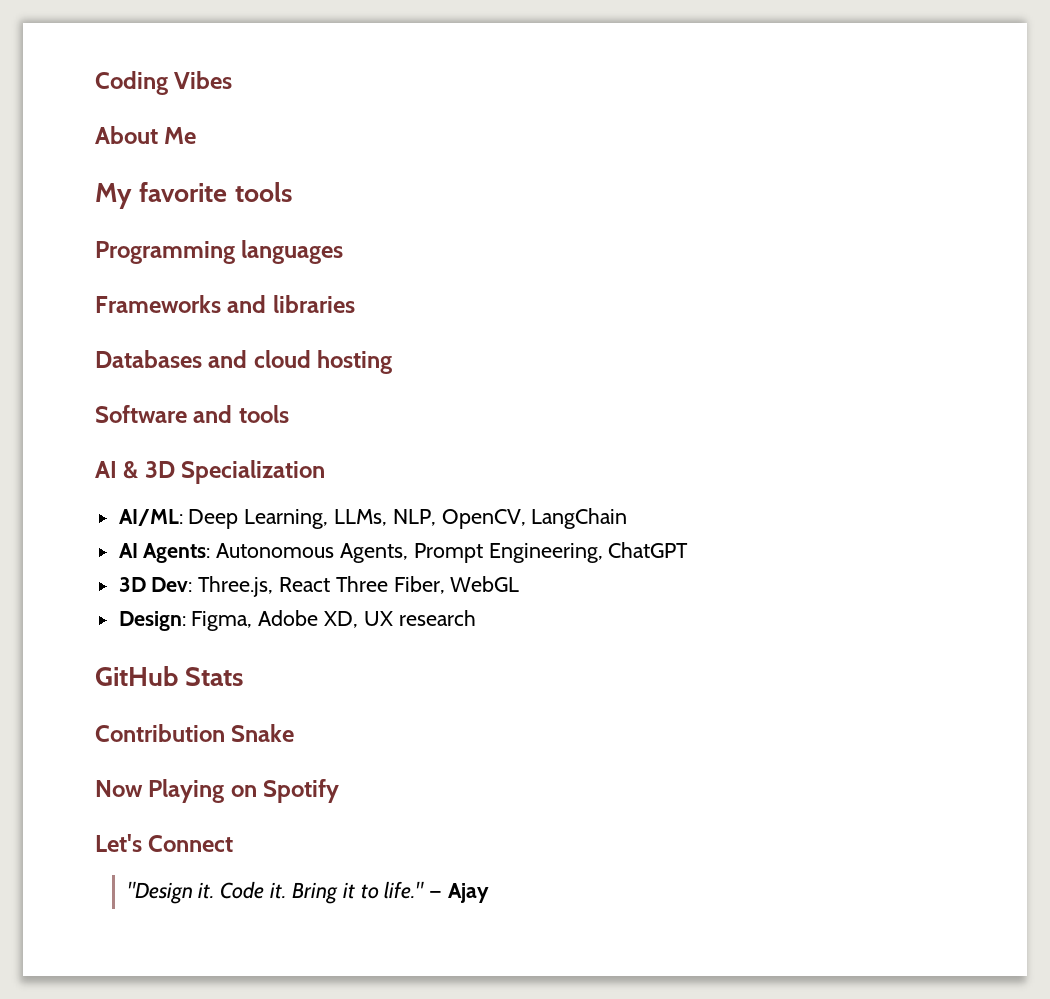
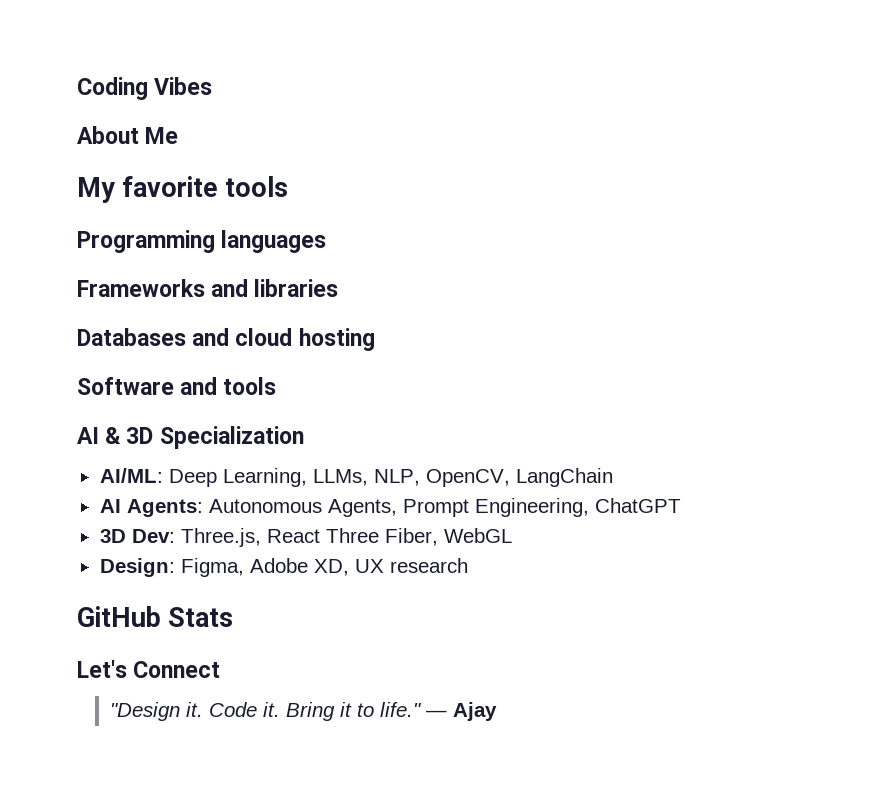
- Contribution Snake
- Now Playing on Spotify

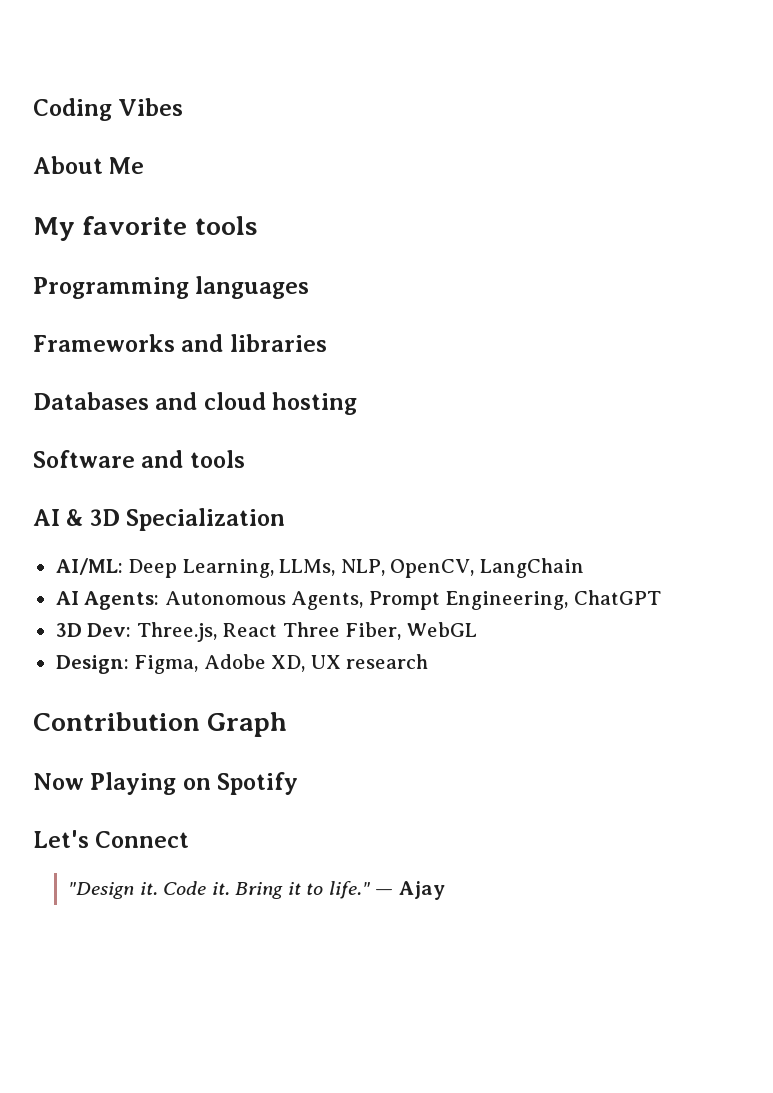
- GitHub Stats
+ Contribution Graph
+ Now Playing on Spotify

